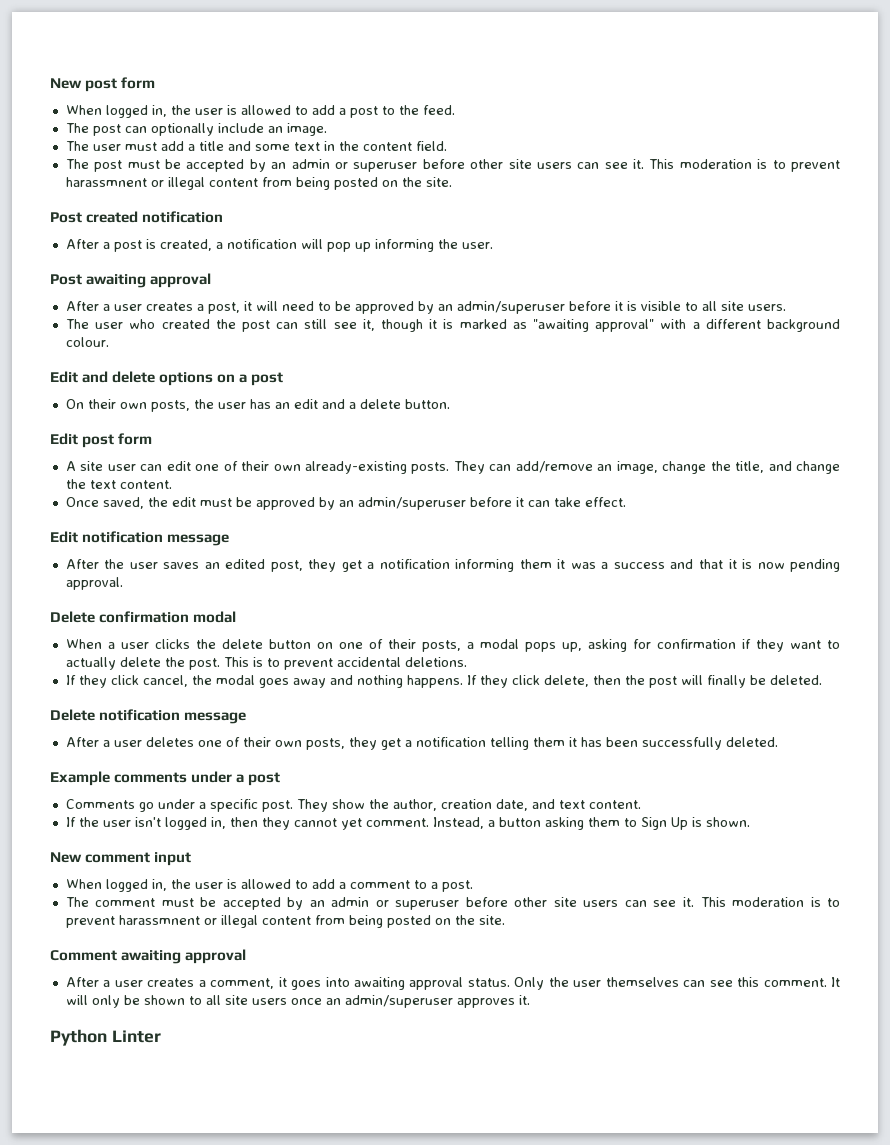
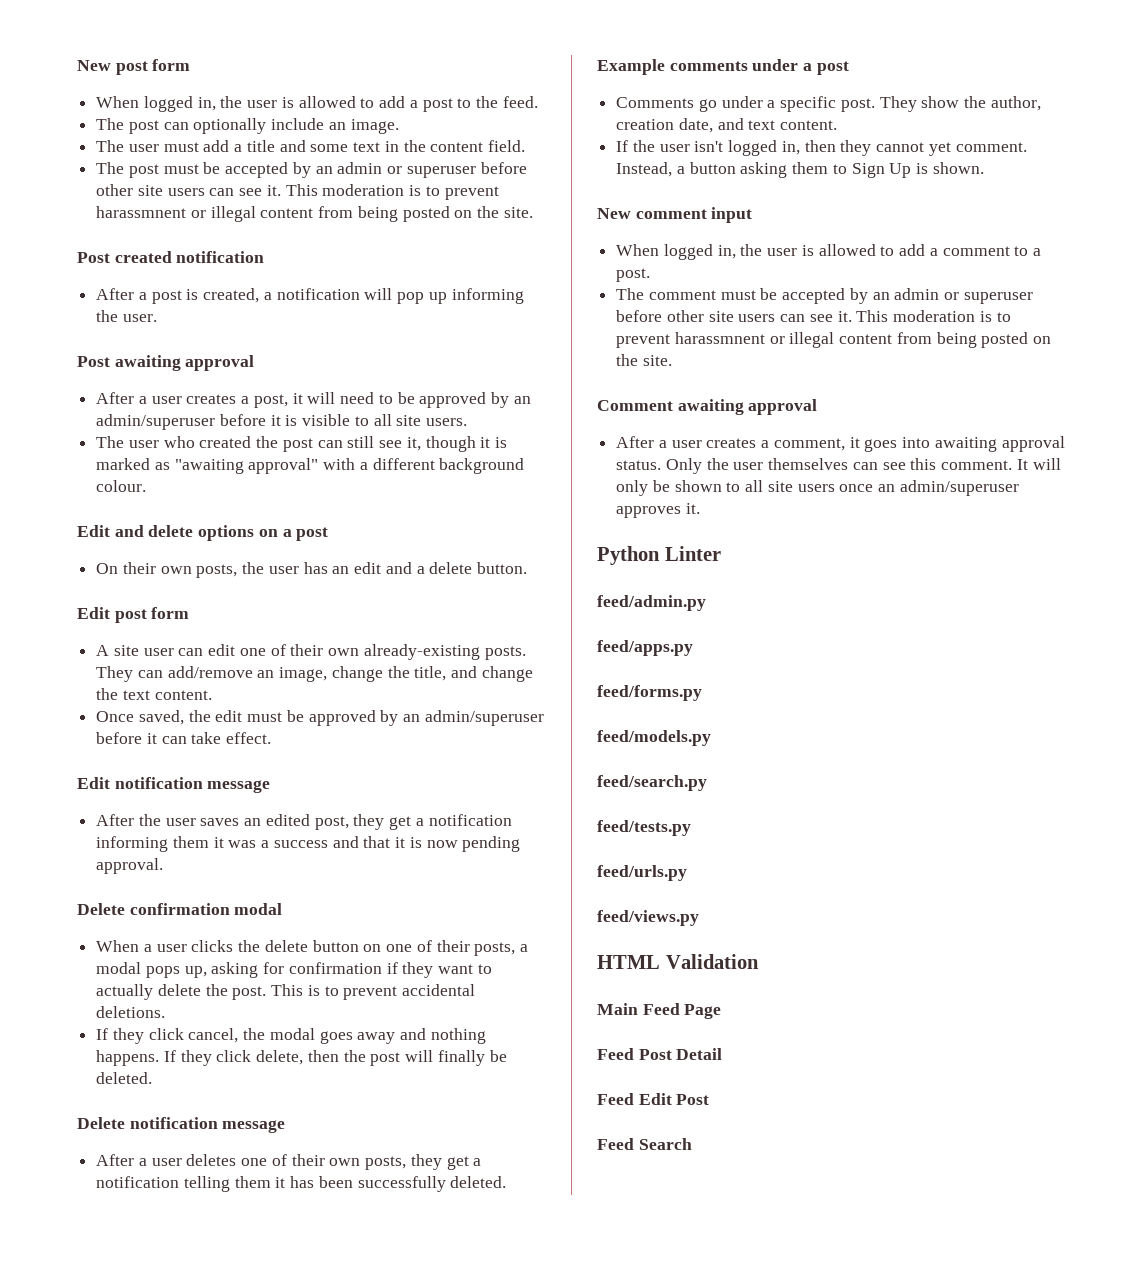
+ feed/admin.py
+ feed/apps.py
+ feed/forms.py
+ feed/models.py
+ feed/search.py
+ feed/tests.py
+ feed/urls.py
+ feed/views.py
+ HTML Validation
+ Main Feed Page
+ Feed Post Detail
+ Feed Edit Post
+ Feed Search

